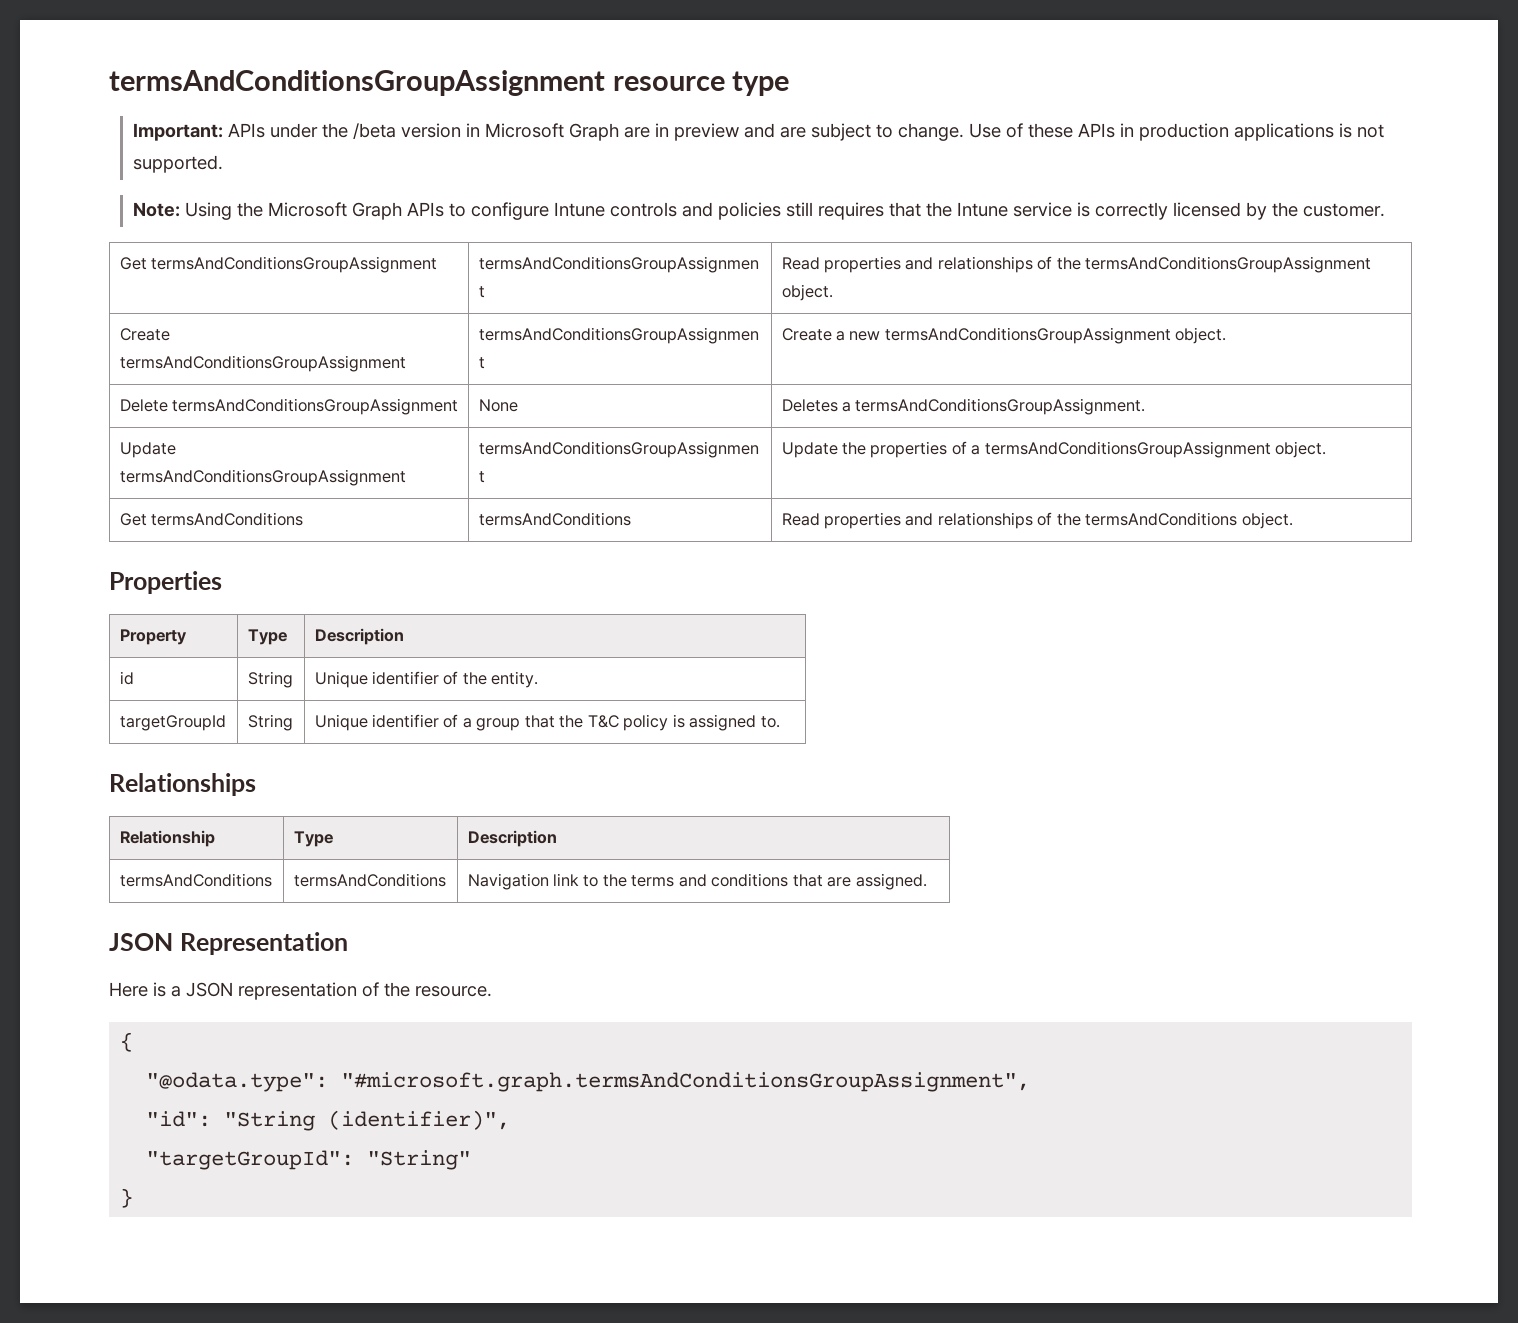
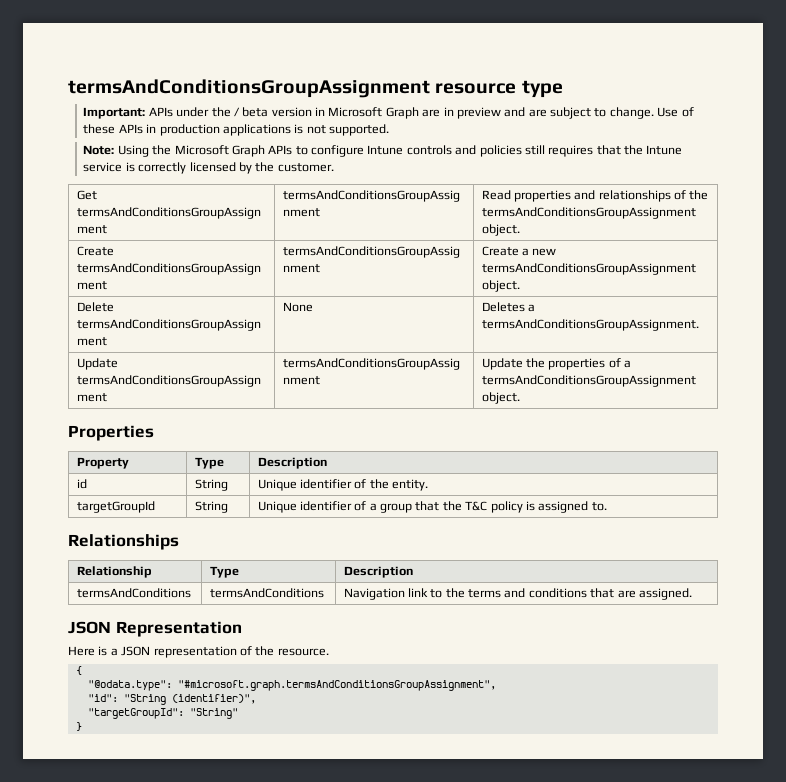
- Important: APIs under the /beta version in Microsoft Graph are in preview and are subject to change.
+ Important: APIs under the / beta version in Microsoft Graph are in preview and are subject to change.
- Get termsAndConditions | termsAndConditions | Read properties and relationships of the termsAndConditions object.

